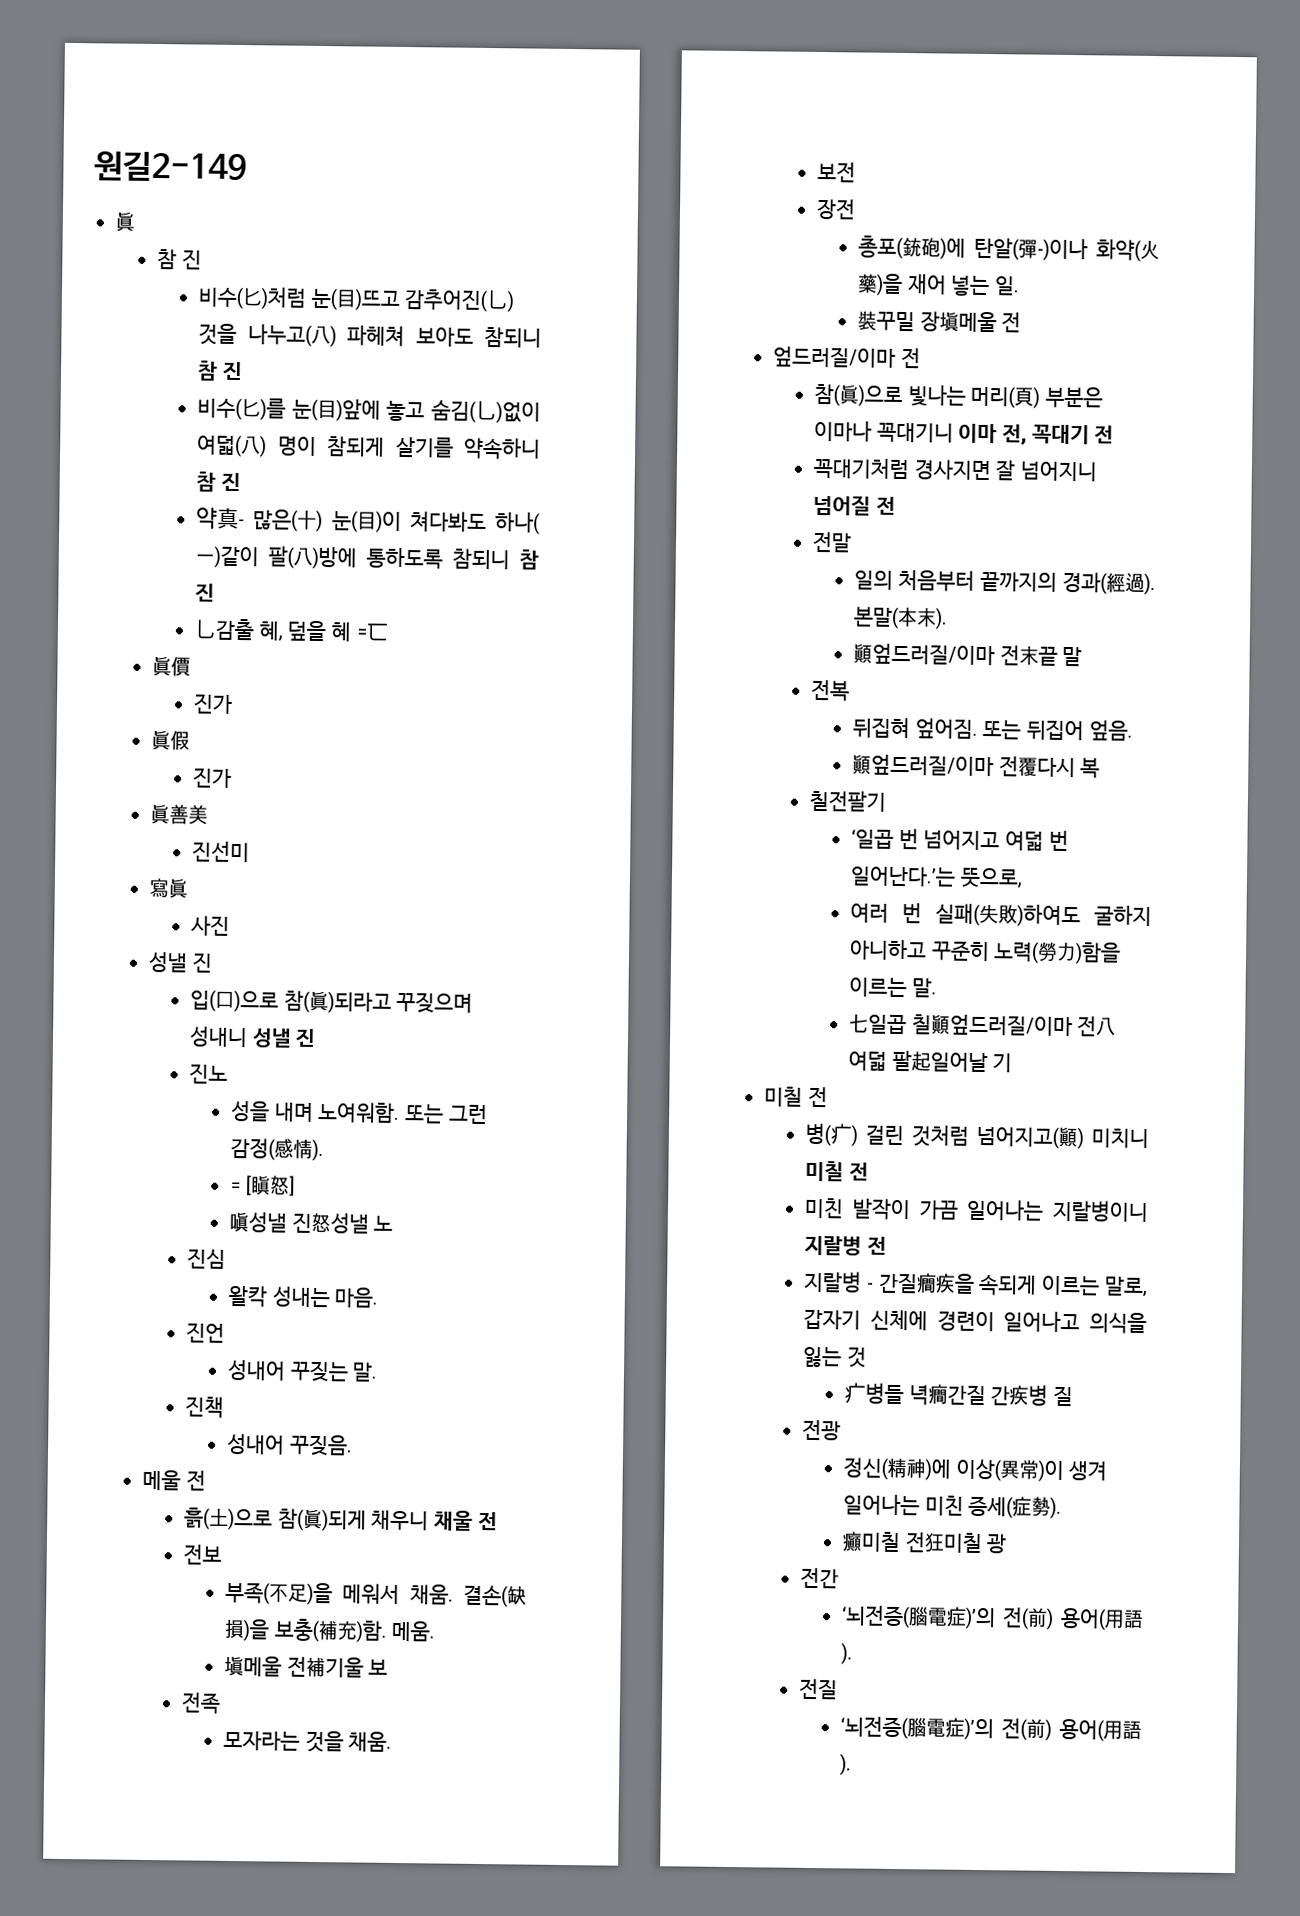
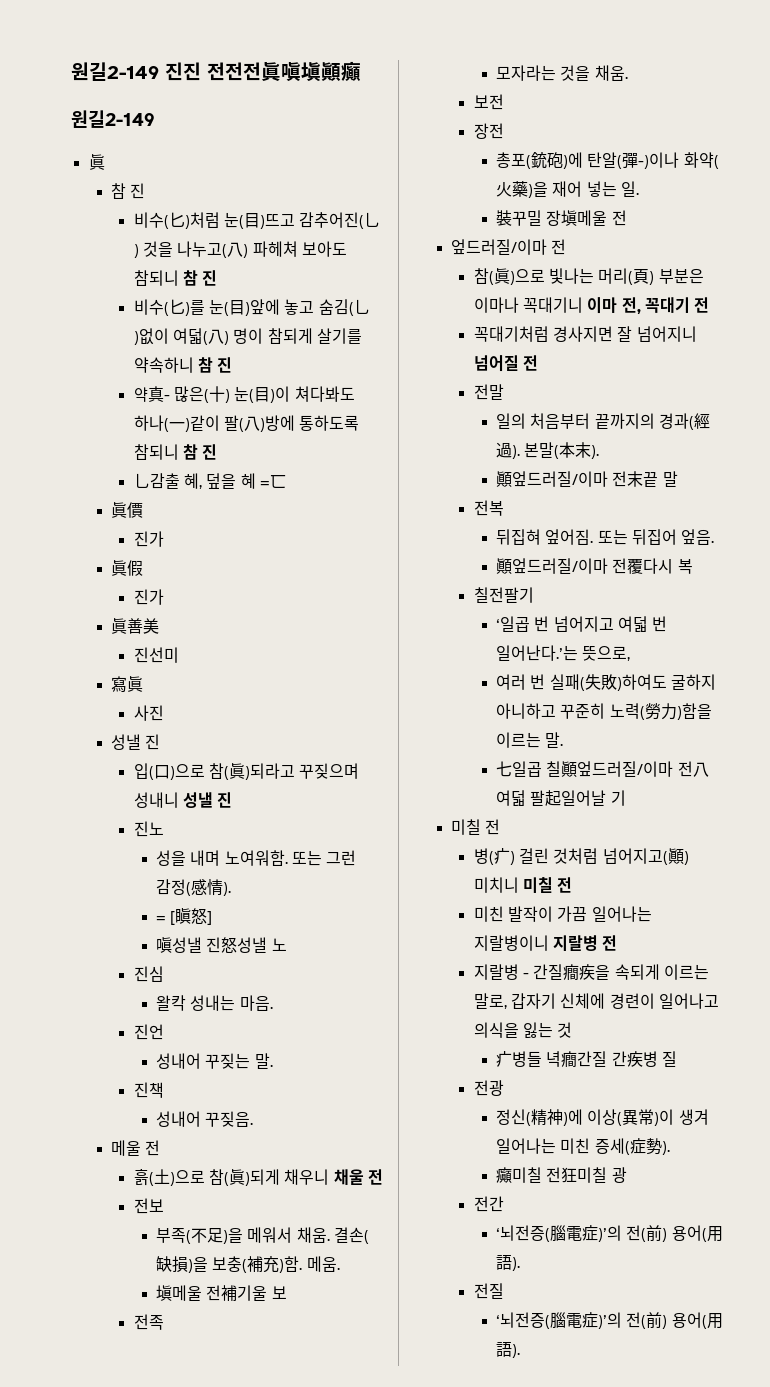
+ 원길2-149 진진 전전전眞嗔塡顚癲

